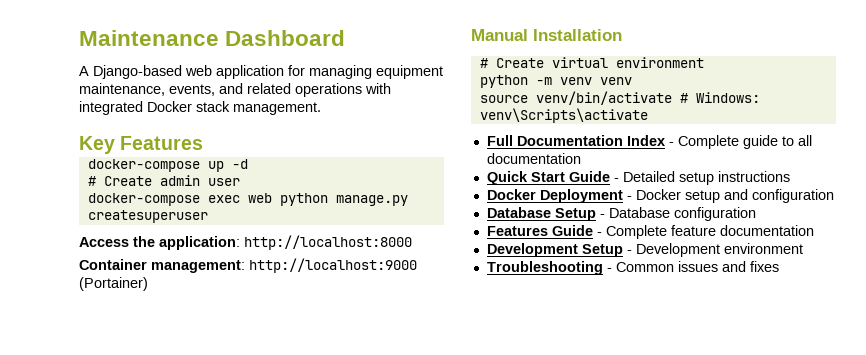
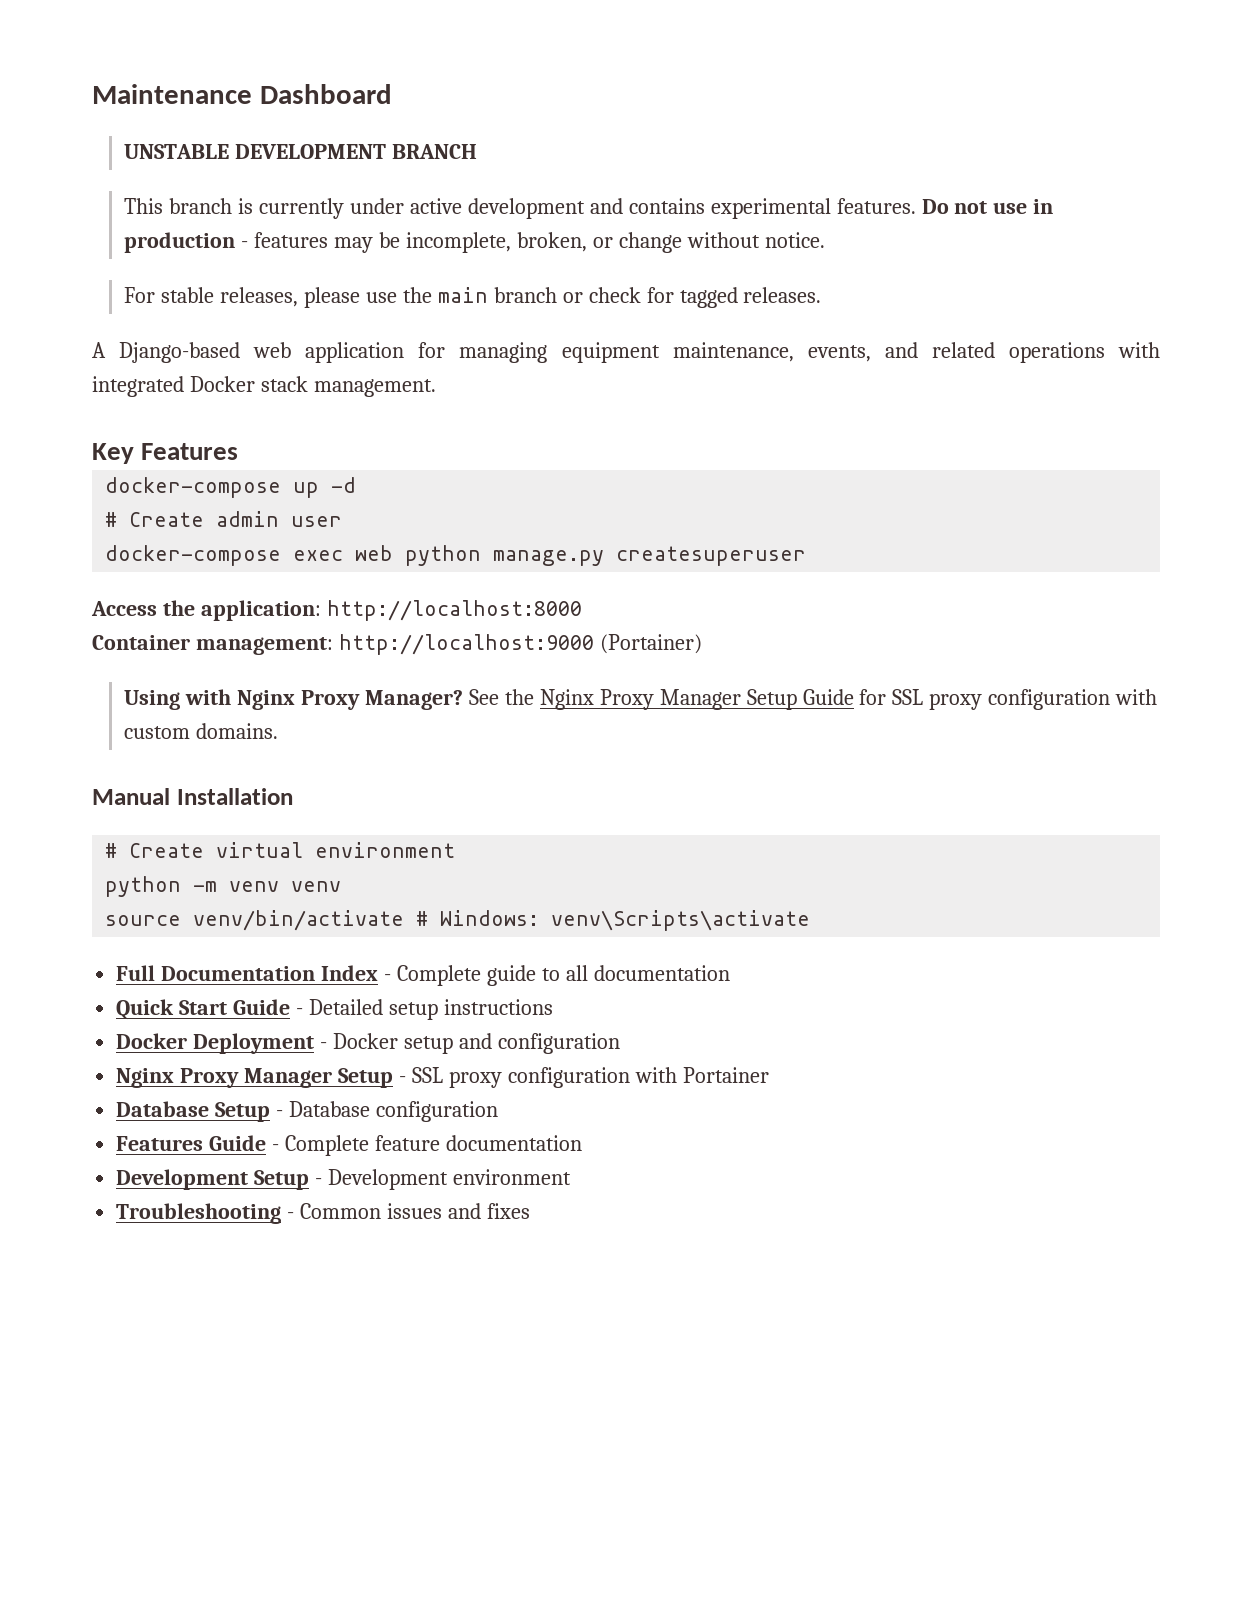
+ UNSTABLE DEVELOPMENT BRANCH
+ This branch is currently under active development and contains experimental features. Do not use in production - features may be incomplete, broken, or change without notice.
+ For stable releases, please use the main branch or check for tagged releases.
+ Using with Nginx Proxy Manager? See the Nginx Proxy Manager Setup Guide for SSL proxy configuration with custom domains.
+ Nginx Proxy Manager Setup - SSL proxy configuration with Portainer

